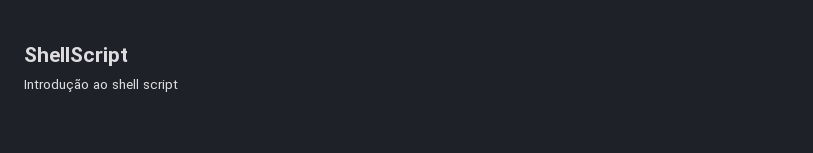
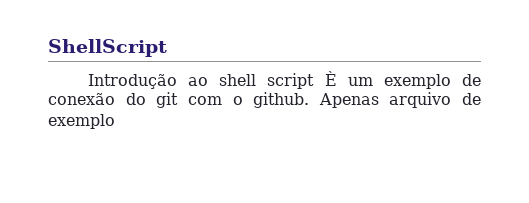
- Introdução ao shell script
+ Introdução ao shell script È um exemplo de conexão do git com o github. Apenas arquivo de exemplo

